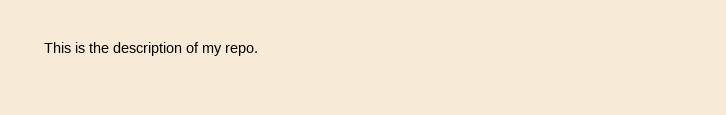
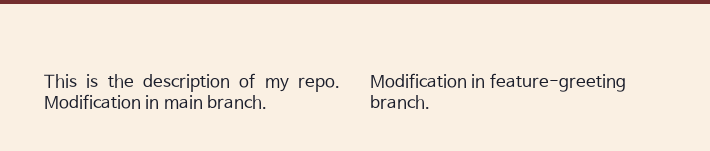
+ Modification in main branch. Modification in feature-greeting branch.

